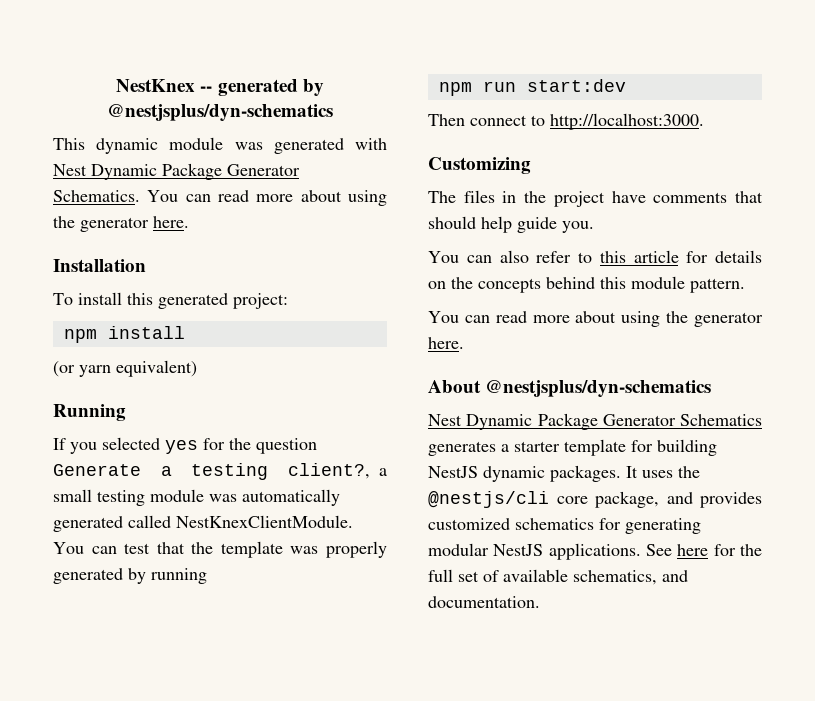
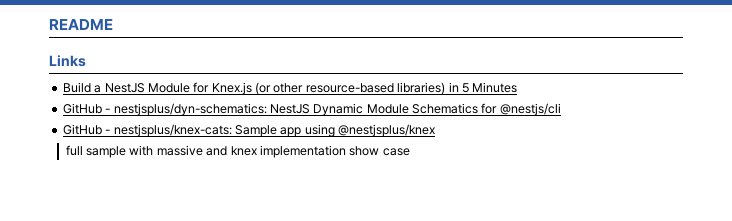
- NestKnex -- generated by @nestjsplus/dyn-schematics
- This dynamic module was generated with Nest Dynamic Package Generator Schematics. You can read more about using the generator here.
- Installation
- To install this generated project:
- npm install
- (or yarn equivalent)
- Running
- If you selected yes for the question Generate a testing client?, a small testing module was automatically generated called NestKnexClientModule. You can test that the template was properly generated by running
- npm run start:dev
- Then connect to http://localhost:3000.
- Customizing
- The files in the project have comments that should help guide you.
- You can also refer to this article for details on the concepts behind this module pattern.
- You can read more about using the generator here.
- About @nestjsplus/dyn-schematics
- Nest Dynamic Package Generator Schematics generates a starter template for building NestJS dynamic packages. It uses the @nestjs/cli core package, and provides customized schematics for generating modular NestJS applications. See here for the full set of available schematics, and documentation.
+ README
+ Links
+ Build a NestJS Module for Knex.js (or other resource-based libraries) in 5 Minutes
+ GitHub - nestjsplus/dyn-schematics: NestJS Dynamic Module Schematics for @nestjs/cli
+ GitHub - nestjsplus/knex-cats: Sample app using @nestjsplus/knex
+ full sample with massive and knex implementation show case

